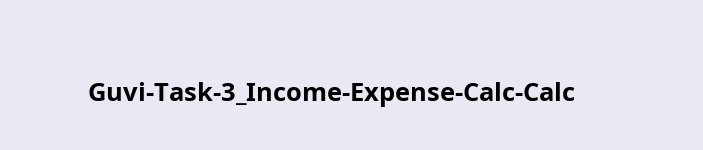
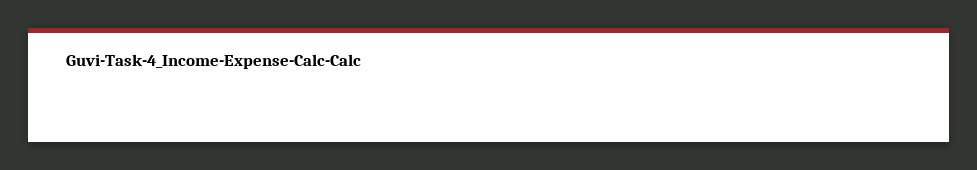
- Guvi-Task-3_Income-Expense-Calc-Calc
+ Guvi-Task-4_Income-Expense-Calc-Calc

